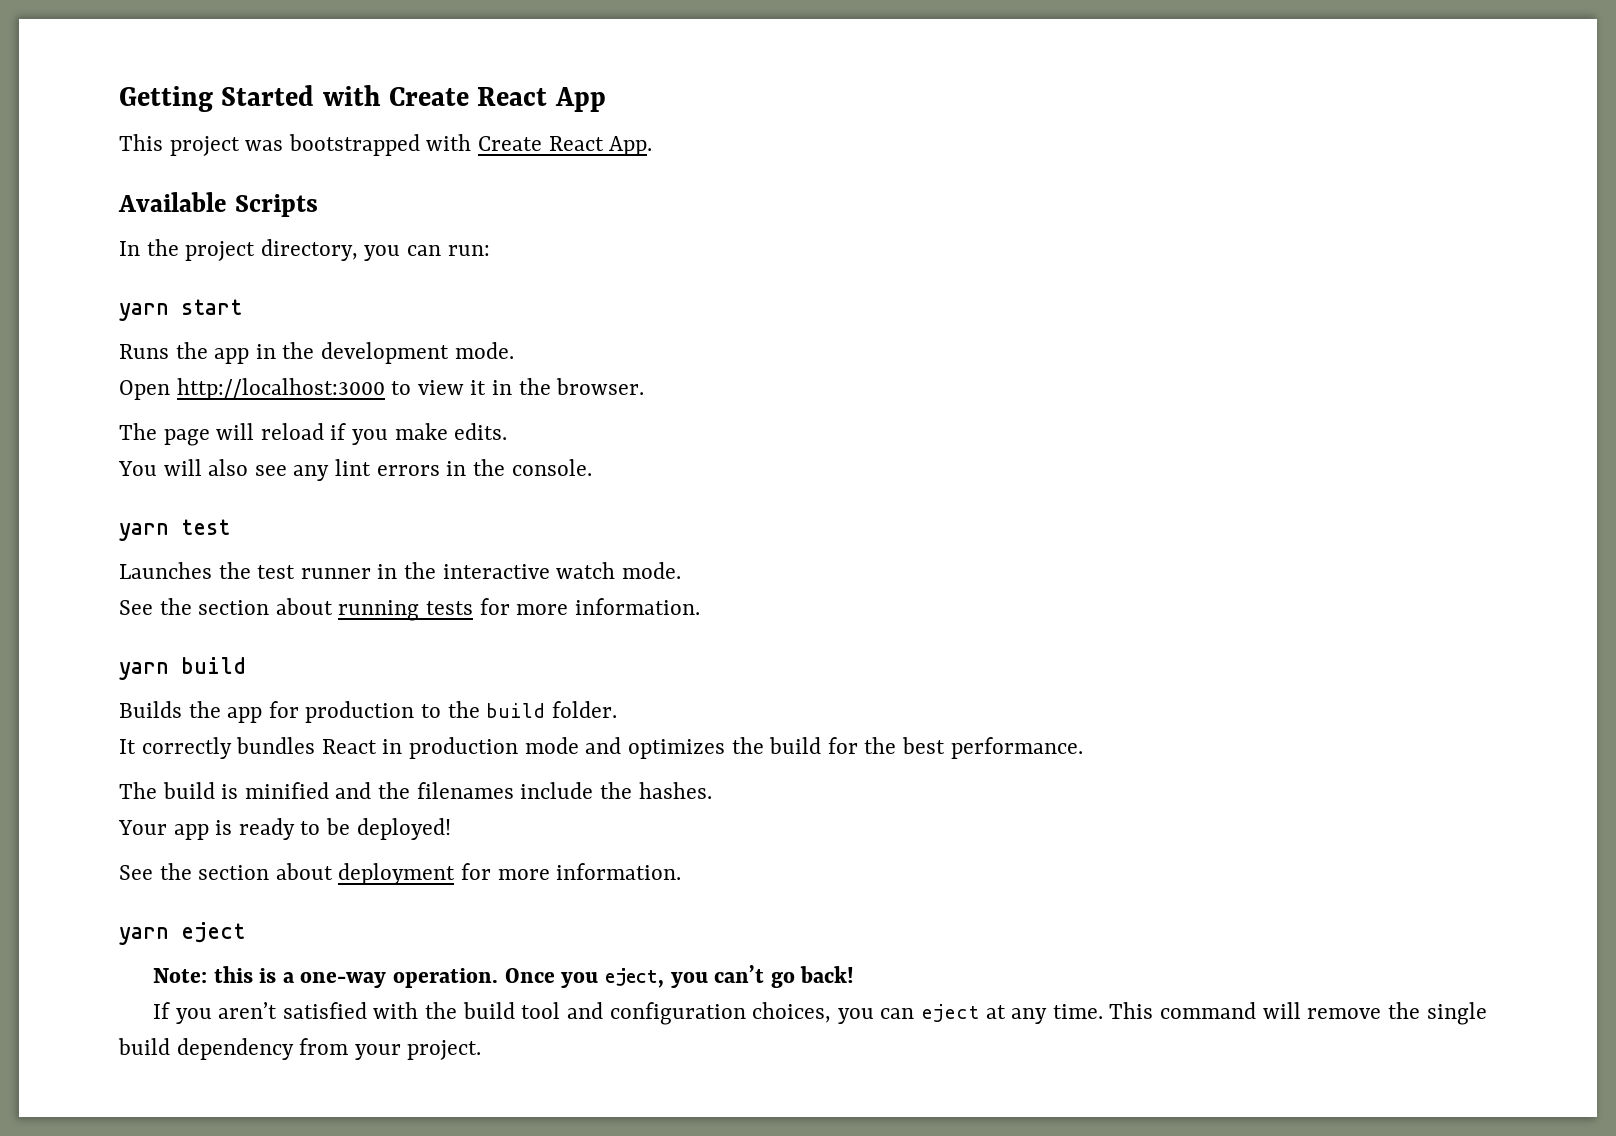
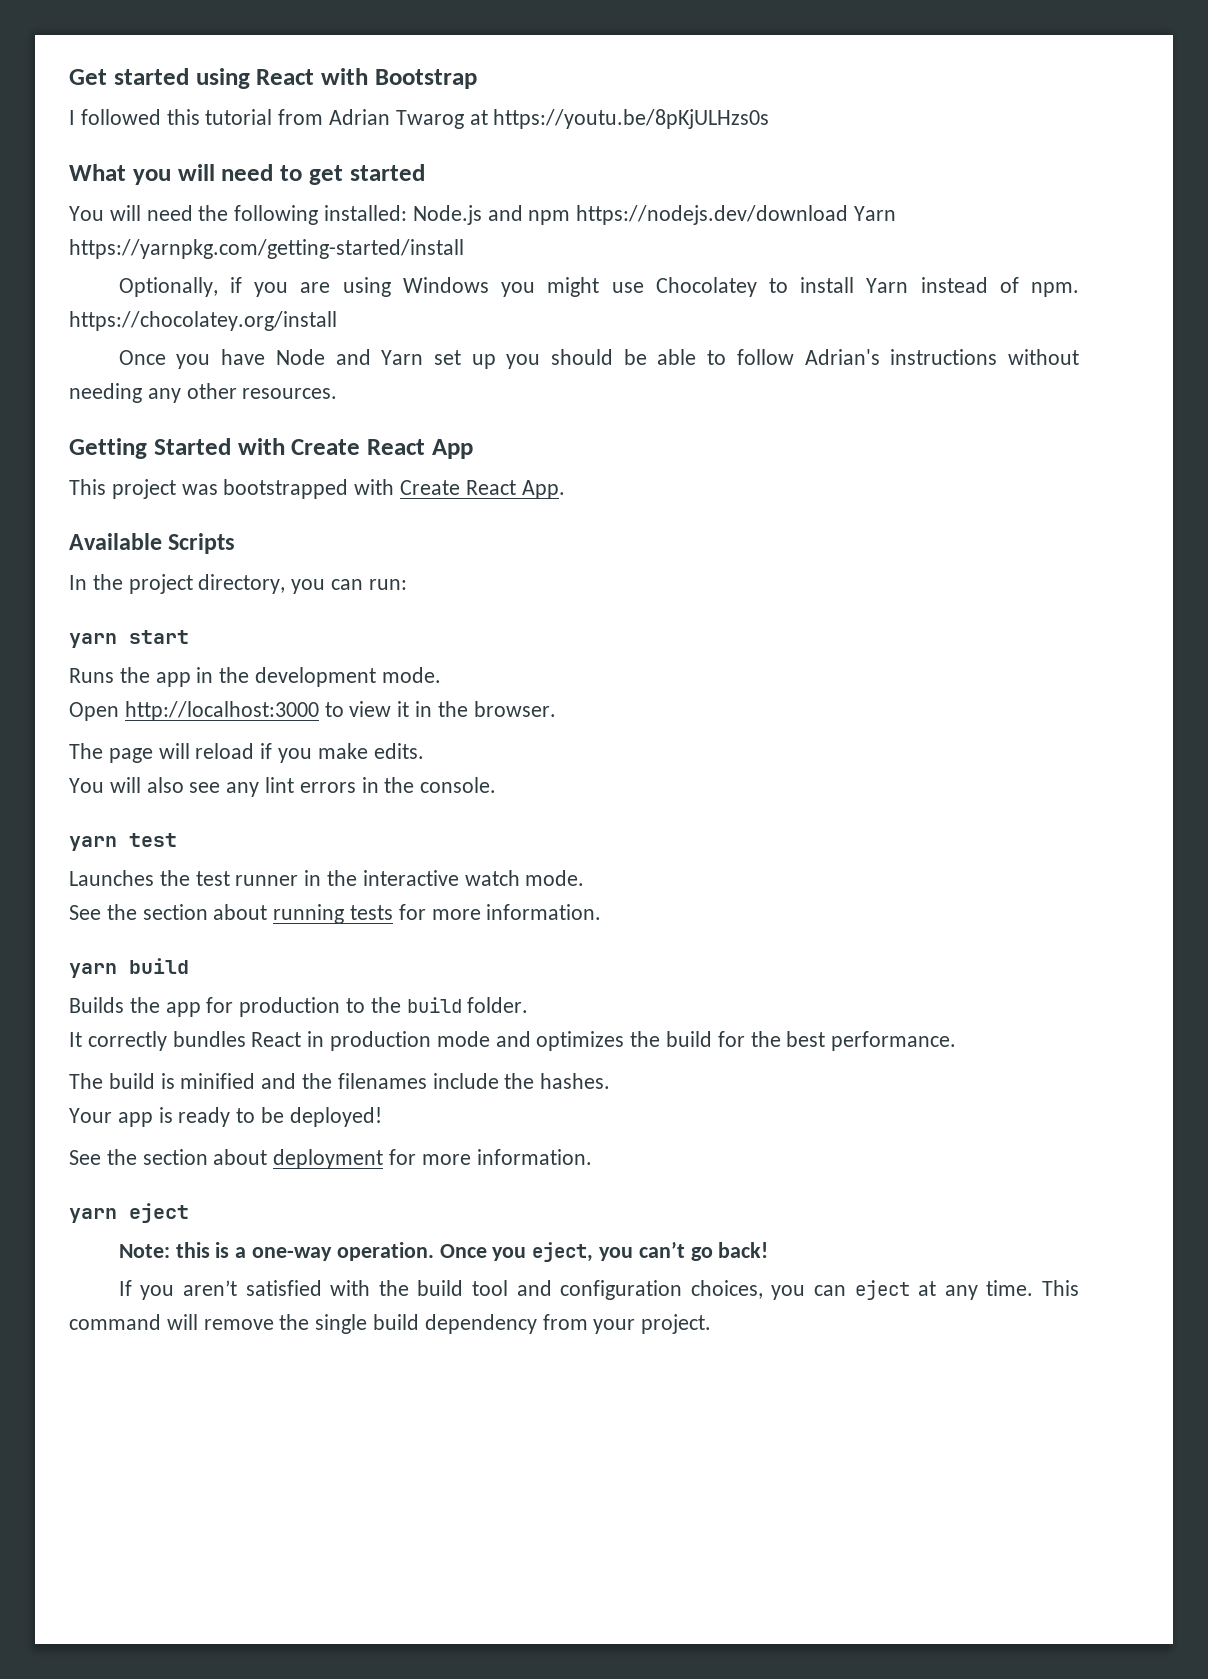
+ Get started using React with Bootstrap
+ I followed this tutorial from Adrian Twarog at https://youtu.be/8pKjULHzs0s
+ What you will need to get started
+ You will need the following installed: Node.js and npm https://nodejs.dev/download Yarn https://yarnpkg.com/getting-started/install
+ Optionally, if you are using Windows you might use Chocolatey to install Yarn instead of npm. https://chocolatey.org/install
+ Once you have Node and Yarn set up you should be able to follow Adrian's instructions without needing any other resources.

